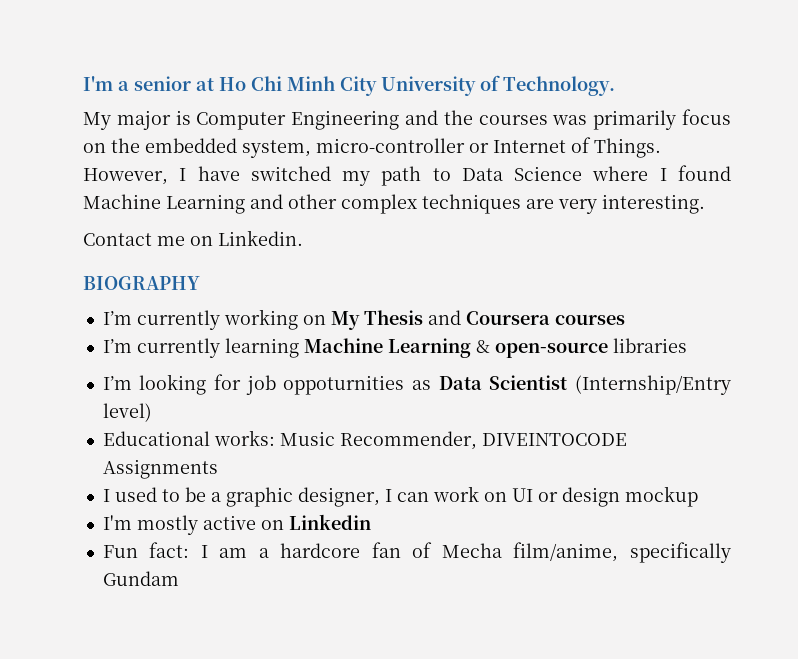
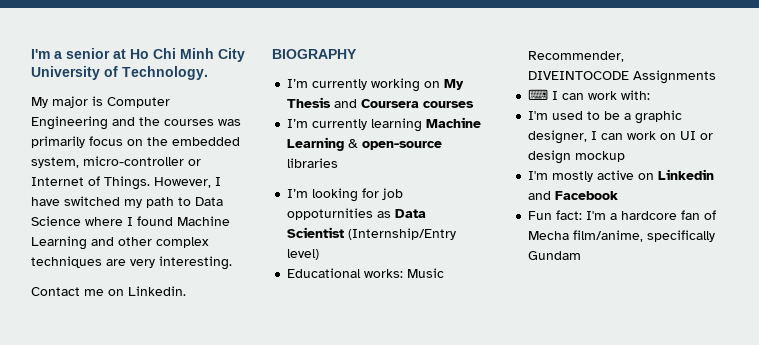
- I used to be a graphic designer, I can work on UI or design mockup
+ ⌨ I can work with:
+ I'm used to be a graphic designer, I can work on UI or design mockup
- I'm mostly active on Linkedin
+ I'm mostly active on Linkedin and Facebook
- Fun fact: I am a hardcore fan of Mecha film/anime, specifically Gundam
+ Fun fact: I'm a hardcore fan of Mecha film/anime, specifically Gundam

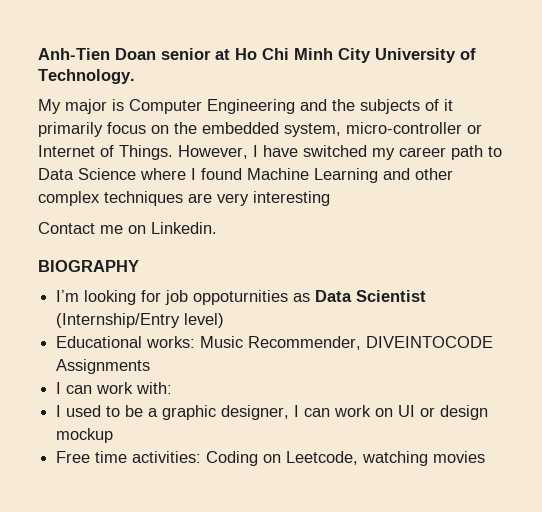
- I'm a senior at Ho Chi Minh City University of Technology.
+ Anh-Tien Doan senior at Ho Chi Minh City University of Technology.
- My major is Computer Engineering and the courses was primarily focus on the embedded system, micro-controller or Internet of Things.
+ My major is Computer Engineering and the subjects of it primarily focus on the embedded system, micro-controller or Internet of Things.
- However, I have switched my path to Data Science where I found Machine Learning and other complex techniques are very interesting.
+ However, I have switched my career path to Data Science where I found Machine Learning and other complex techniques are very interesting
- I’m currently working on My Thesis and Coursera courses
- I’m currently learning Machine Learning & open-source libraries
- ⌨ I can work with:
+ I can work with:
- I'm used to be a graphic designer, I can work on UI or design mockup
+ I used to be a graphic designer, I can work on UI or design mockup
- I'm mostly active on Linkedin and Facebook
- Fun fact: I'm a hardcore fan of Mecha film/anime, specifically Gundam
+ Free time activities: Coding on Leetcode, watching movies

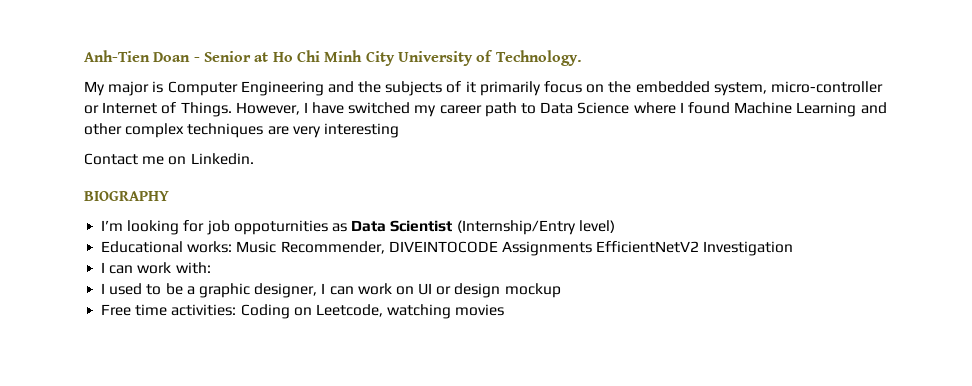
- Anh-Tien Doan senior at Ho Chi Minh City University of Technology.
+ Anh-Tien Doan - Senior at Ho Chi Minh City University of Technology.
- Educational works: Music Recommender, DIVEINTOCODE Assignments
+ Educational works: Music Recommender, DIVEINTOCODE Assignments EfficientNetV2 Investigation

